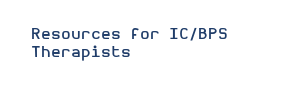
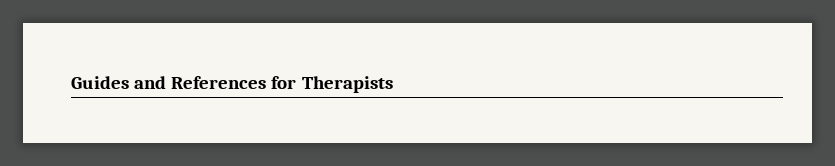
- Resources for IC/BPS Therapists
+ Guides and References for Therapists

